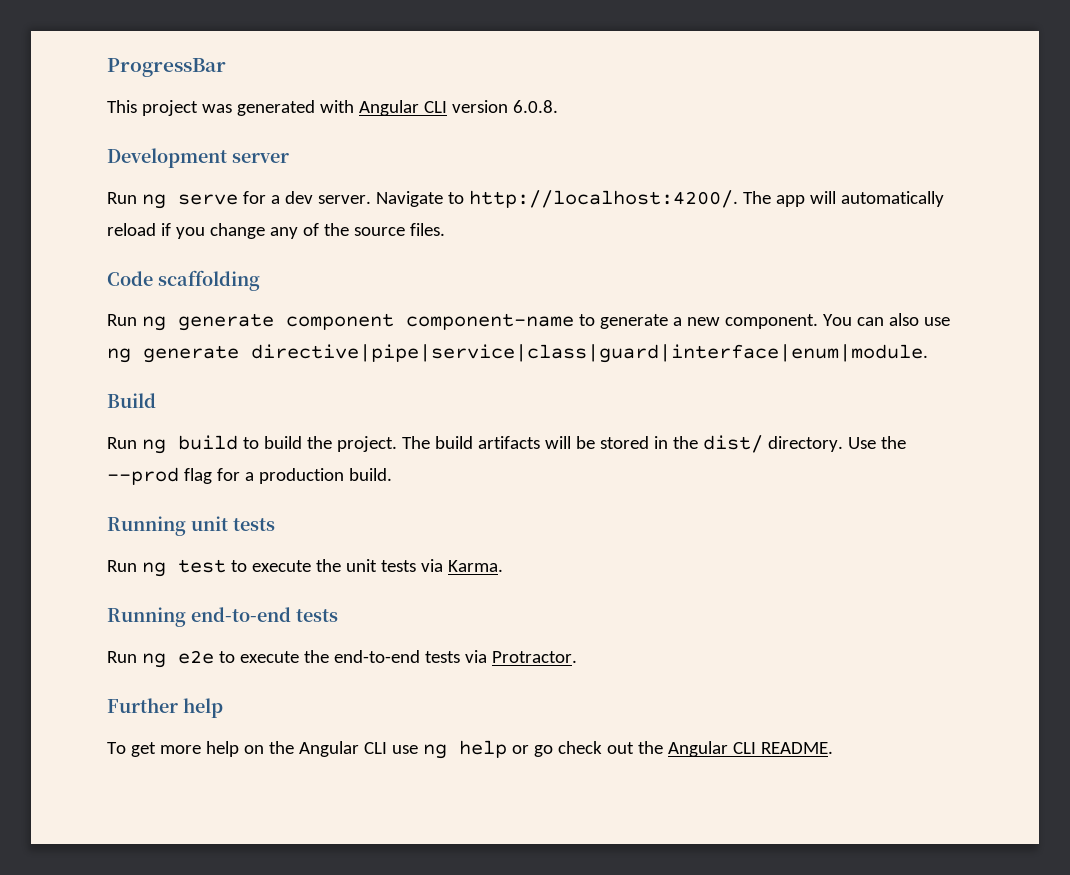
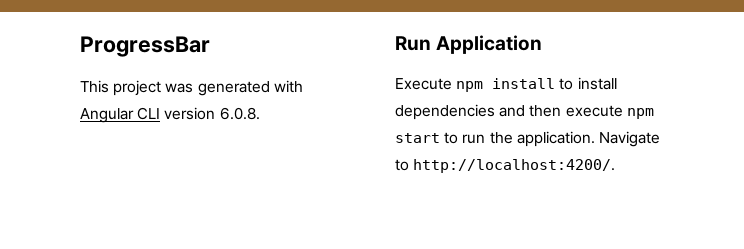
- Development server
- Run ng serve for a dev server. Navigate to http://localhost:4200/. The app will automatically reload if you change any of the source files.
- Code scaffolding
- Run ng generate component component-name to generate a new component. You can also use ng generate directive|pipe|service|class|guard|interface|enum|module.
- Build
- Run ng build to build the project. The build artifacts will be stored in the dist/ directory. Use the --prod flag for a production build.
- Running unit tests
- Run ng test to execute the unit tests via Karma.
- Running end-to-end tests
- Run ng e2e to execute the end-to-end tests via Protractor.
- Further help
- To get more help on the Angular CLI use ng help or go check out the Angular CLI README.
+ Run Application
+ Execute npm install to install dependencies and then execute npm start to run the application. Navigate to http://localhost:4200/.

